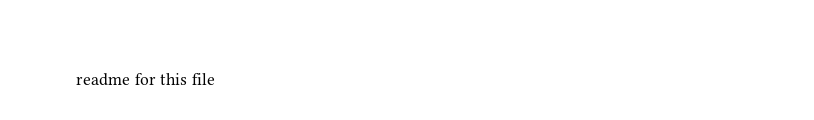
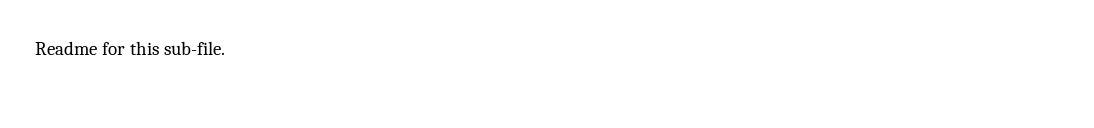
- readme for this file
+ Readme for this sub-file.

